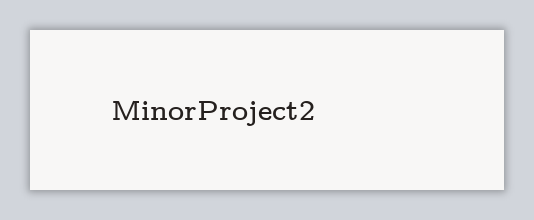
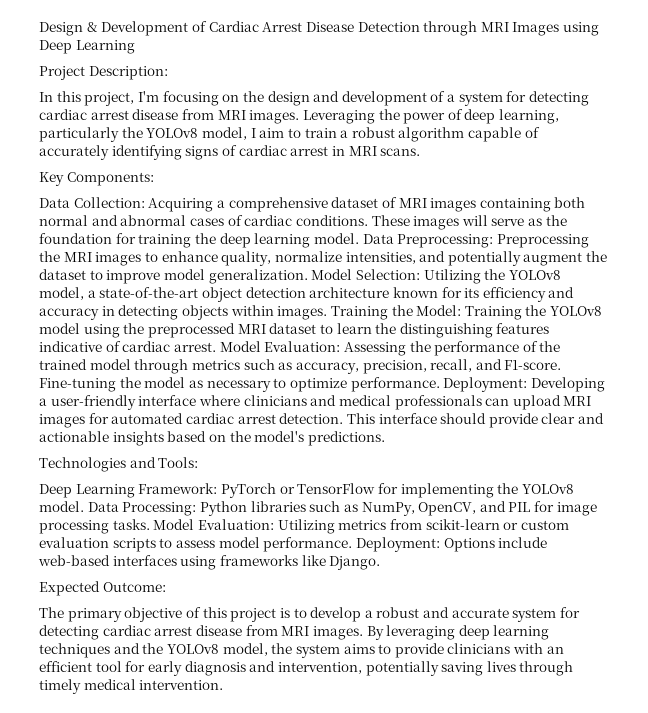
- MinorProject2
+ Design & Development of Cardiac Arrest Disease Detection through MRI Images using Deep Learning
+ Project Description:
+ In this project, I'm focusing on the design and development of a system for detecting cardiac arrest disease from MRI images. Leveraging the power of deep learning, particularly the YOLOv8 model, I aim to train a robust algorithm capable of accurately identifying signs of cardiac arrest in MRI scans.
+ Key Components:
+ Data Collection: Acquiring a comprehensive dataset of MRI images containing both normal and abnormal cases of cardiac conditions. These images will serve as the foundation for training the deep learning model. Data Preprocessing: Preprocessing the MRI images to enhance quality, normalize intensities, and potentially augment the dataset to improve model generalization. Model Selection: Utilizing the YOLOv8 model, a state-of-the-art object detection architecture known for its efficiency and accuracy in detecting objects within images. Training the Model: Training the YOLOv8 model using the preprocessed MRI dataset to learn the distinguishing features indicative of cardiac arrest. Model Evaluation: Assessing the performance of the trained model through metrics such as accuracy, precision, recall, and F1-score. Fine-tuning the model as necessary to optimize performance. Deployment: Developing a user-friendly interface where clinicians and medical professionals can upload MRI images for automated cardiac arrest detection. This interface should provide clear and actionable insights based on the model's predictions.
+ Technologies and Tools:
+ Deep Learning Framework: PyTorch or TensorFlow for implementing the YOLOv8 model. Data Processing: Python libraries such as NumPy, OpenCV, and PIL for image processing tasks. Model Evaluation: Utilizing metrics from scikit-learn or custom evaluation scripts to assess model performance. Deployment: Options include web-based interfaces using frameworks like Django.
+ Expected Outcome:
+ The primary objective of this project is to develop a robust and accurate system for detecting cardiac arrest disease from MRI images. By leveraging deep learning techniques and the YOLOv8 model, the system aims to provide clinicians with an efficient tool for early diagnosis and intervention, potentially saving lives through timely medical intervention.

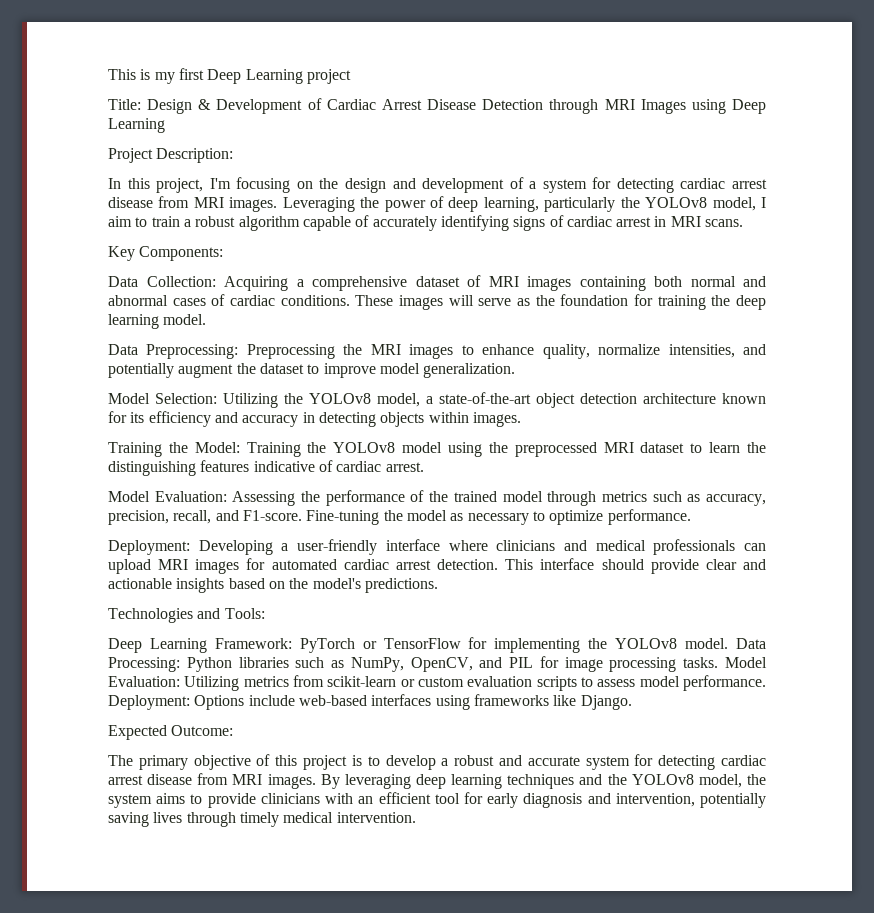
- Design & Development of Cardiac Arrest Disease Detection through MRI Images using Deep Learning
+ This is my first Deep Learning project
+ Title: Design & Development of Cardiac Arrest Disease Detection through MRI Images using Deep Learning
- These images will serve as the foundation for training the deep learning model. Data Preprocessing:
+ These images will serve as the foundation for training the deep learning model.
+ Data Preprocessing:
- Preprocessing the MRI images to enhance quality, normalize intensities, and potentially augment the dataset to improve model generalization. Model Selection:
+ Preprocessing the MRI images to enhance quality, normalize intensities, and potentially augment the dataset to improve model generalization.
+ Model Selection:
- Utilizing the YOLOv8 model, a state-of-the-art object detection architecture known for its efficiency and accuracy in detecting objects within images. Training the Model:
+ Utilizing the YOLOv8 model, a state-of-the-art object detection architecture known for its efficiency and accuracy in detecting objects within images.
+ Training the Model:
- Training the YOLOv8 model using the preprocessed MRI dataset to learn the distinguishing features indicative of cardiac arrest. Model Evaluation:
+ Training the YOLOv8 model using the preprocessed MRI dataset to learn the distinguishing features indicative of cardiac arrest.
+ Model Evaluation:
- Fine-tuning the model as necessary to optimize performance. Deployment: Developing a user-friendly interface where clinicians and medical professionals can upload MRI images for automated cardiac arrest detection.
+ Fine-tuning the model as necessary to optimize performance.
+ Deployment: Developing a user-friendly interface where clinicians and medical professionals can upload MRI images for automated cardiac arrest detection.

